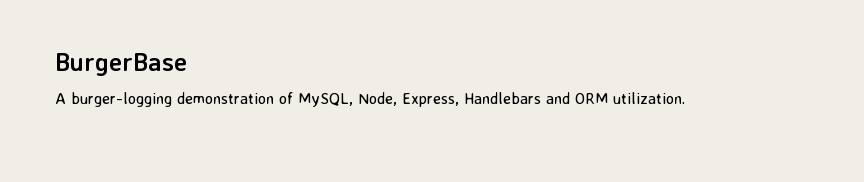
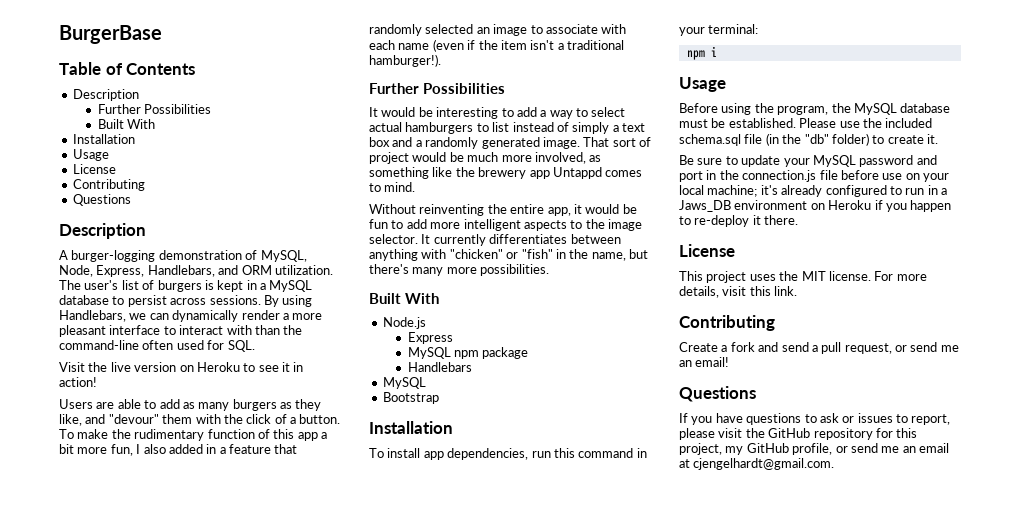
+ Table of Contents
+ Description
+ Further Possibilities
+ Built With
+ Installation
+ Usage
+ License
+ Contributing
+ Questions
+ Description
- A burger-logging demonstration of MySQL, Node, Express, Handlebars and ORM utilization.
+ A burger-logging demonstration of MySQL, Node, Express, Handlebars, and ORM utilization.
+ The user's list of burgers is kept in a MySQL database to persist across sessions. By using Handlebars, we can dynamically render a more pleasant interface to interact with than the command-line often used for SQL.
+ Visit the live version on Heroku to see it in action!
+ Users are able to add as many burgers as they like, and "devour" them with the click of a button. To make the rudimentary function of this app a bit more fun, I also added in a feature that randomly selected an image to associate with each name (even if the item isn't a traditional hamburger!).
+ Further Possibilities
+ It would be interesting to add a way to select actual hamburgers to list instead of simply a text box and a randomly generated image. That sort of project would be much more involved, as something like the brewery app Untappd comes to mind.
+ Without reinventing the entire app, it would be fun to add more intelligent aspects to the image selector. It currently differentiates between anything with "chicken" or "fish" in the name, but there's many more possibilities.
+ Built With
+ Node.js
+ Express
+ MySQL npm package
+ Handlebars
+ MySQL
+ Bootstrap
+ Installation
+ To install app dependencies, run this command in your terminal:
+ npm i
+ Usage
+ Before using the program, the MySQL database must be established. Please use the included schema.sql file (in the "db" folder) to create it.
+ Be sure to update your MySQL password and port in the connection.js file before use on your local machine; it's already configured to run in a Jaws_DB environment on Heroku if you happen to re-deploy it there.
+ License
+ This project uses the MIT license. For more details, visit this link.
+ Contributing
+ Create a fork and send a pull request, or send me an email!
+ Questions
+ If you have questions to ask or issues to report, please visit the GitHub repository for this project, my GitHub profile, or send me an email at cjengelhardt@gmail.com.

